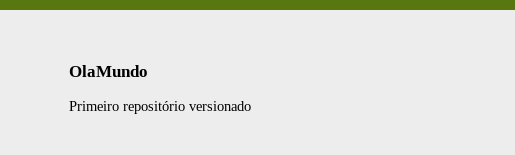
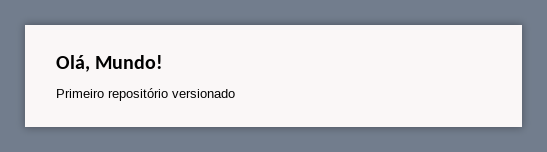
- OlaMundo
+ Olá, Mundo!

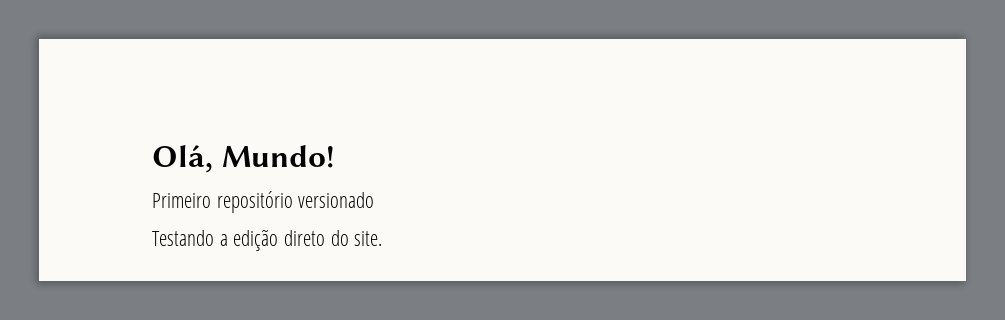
+ Testando a edição direto do site.

